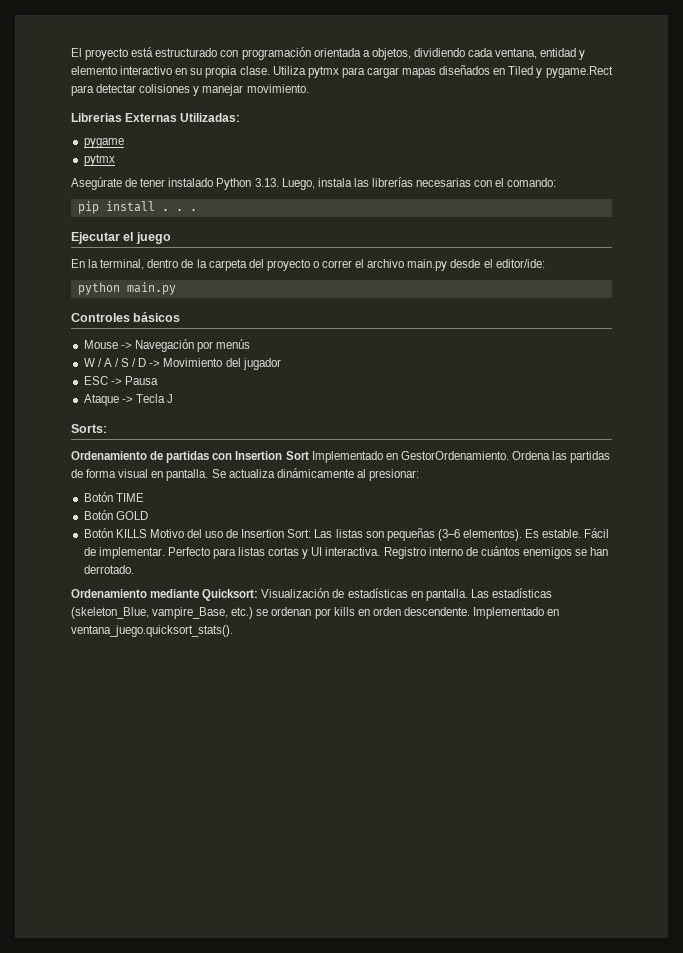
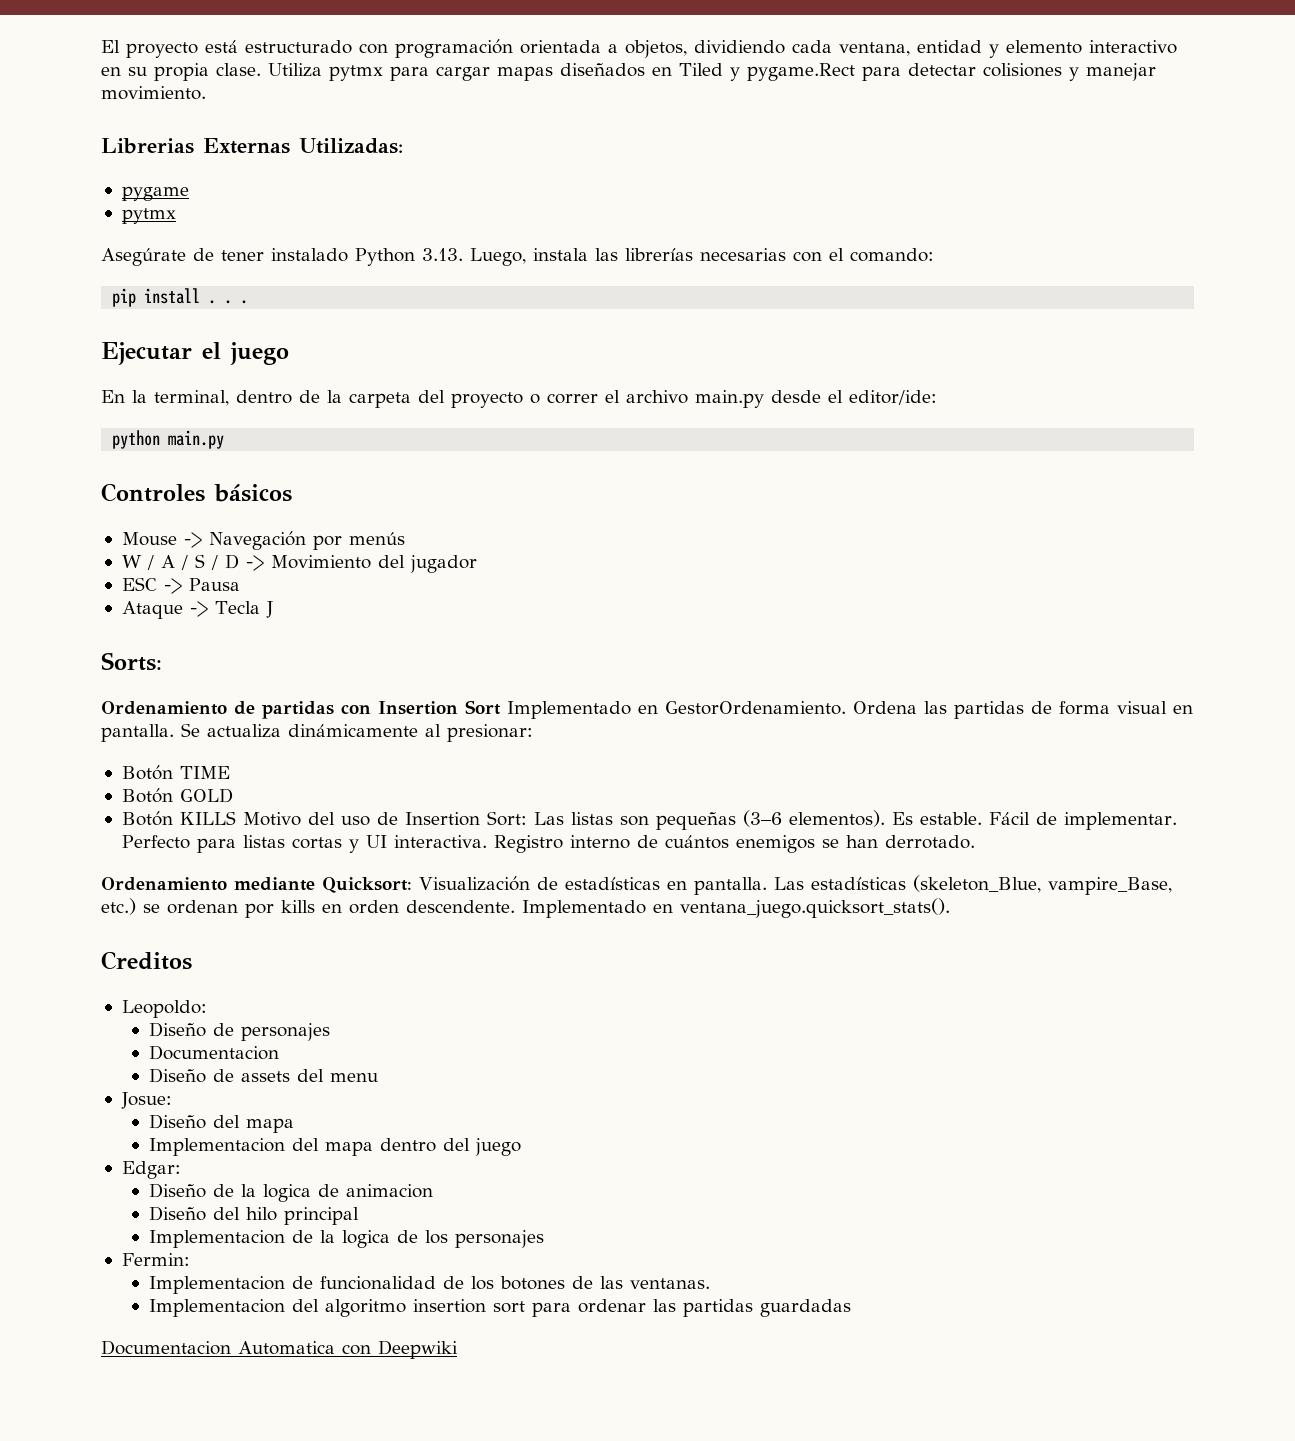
+ Creditos
+ Leopoldo:
+ Diseño de personajes
+ Documentacion
+ Diseño de assets del menu
+ Josue:
+ Diseño del mapa
+ Implementacion del mapa dentro del juego
+ Edgar:
+ Diseño de la logica de animacion
+ Diseño del hilo principal
+ Implementacion de la logica de los personajes
+ Fermin:
+ Implementacion de funcionalidad de los botones de las ventanas.
+ Implementacion del algoritmo insertion sort para ordenar las partidas guardadas
+ Documentacion Automatica con Deepwiki

